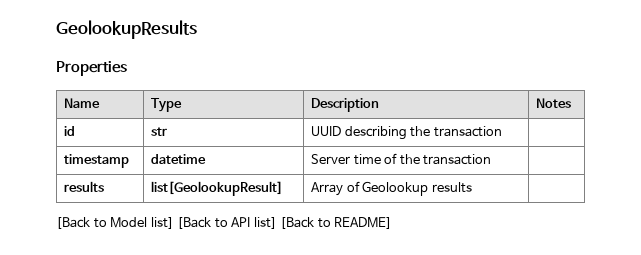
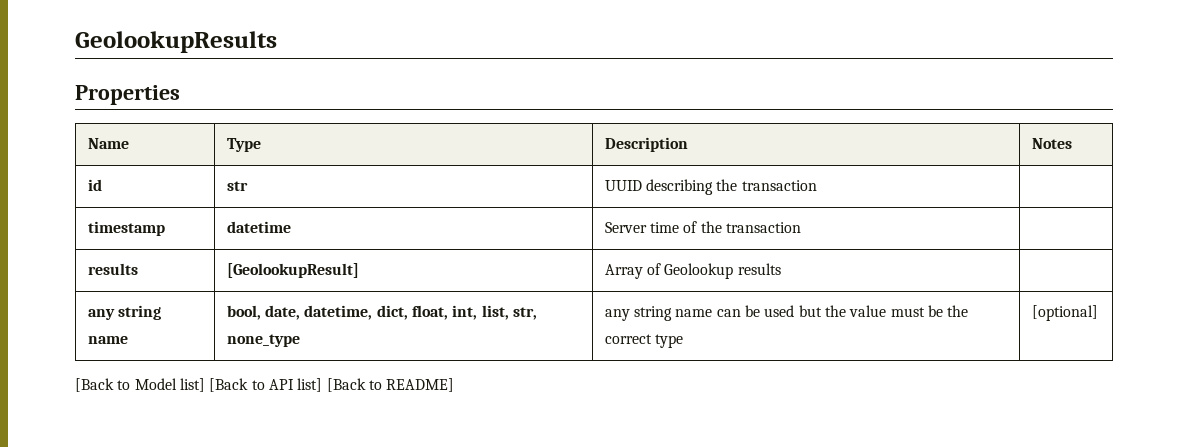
- results | list[GeolookupResult] | Array of Geolookup results |
+ results | [GeolookupResult] | Array of Geolookup results |
+ any string name | bool, date, datetime, dict, float, int, list, str, none_type | any string name can be used but the value must be the correct type | [optional]

